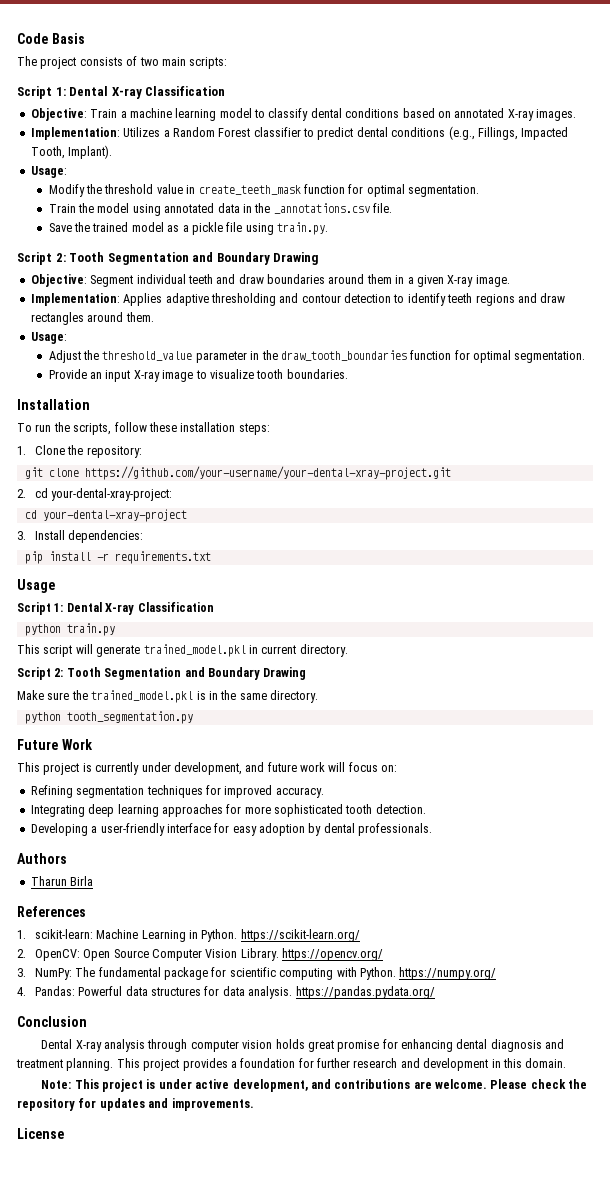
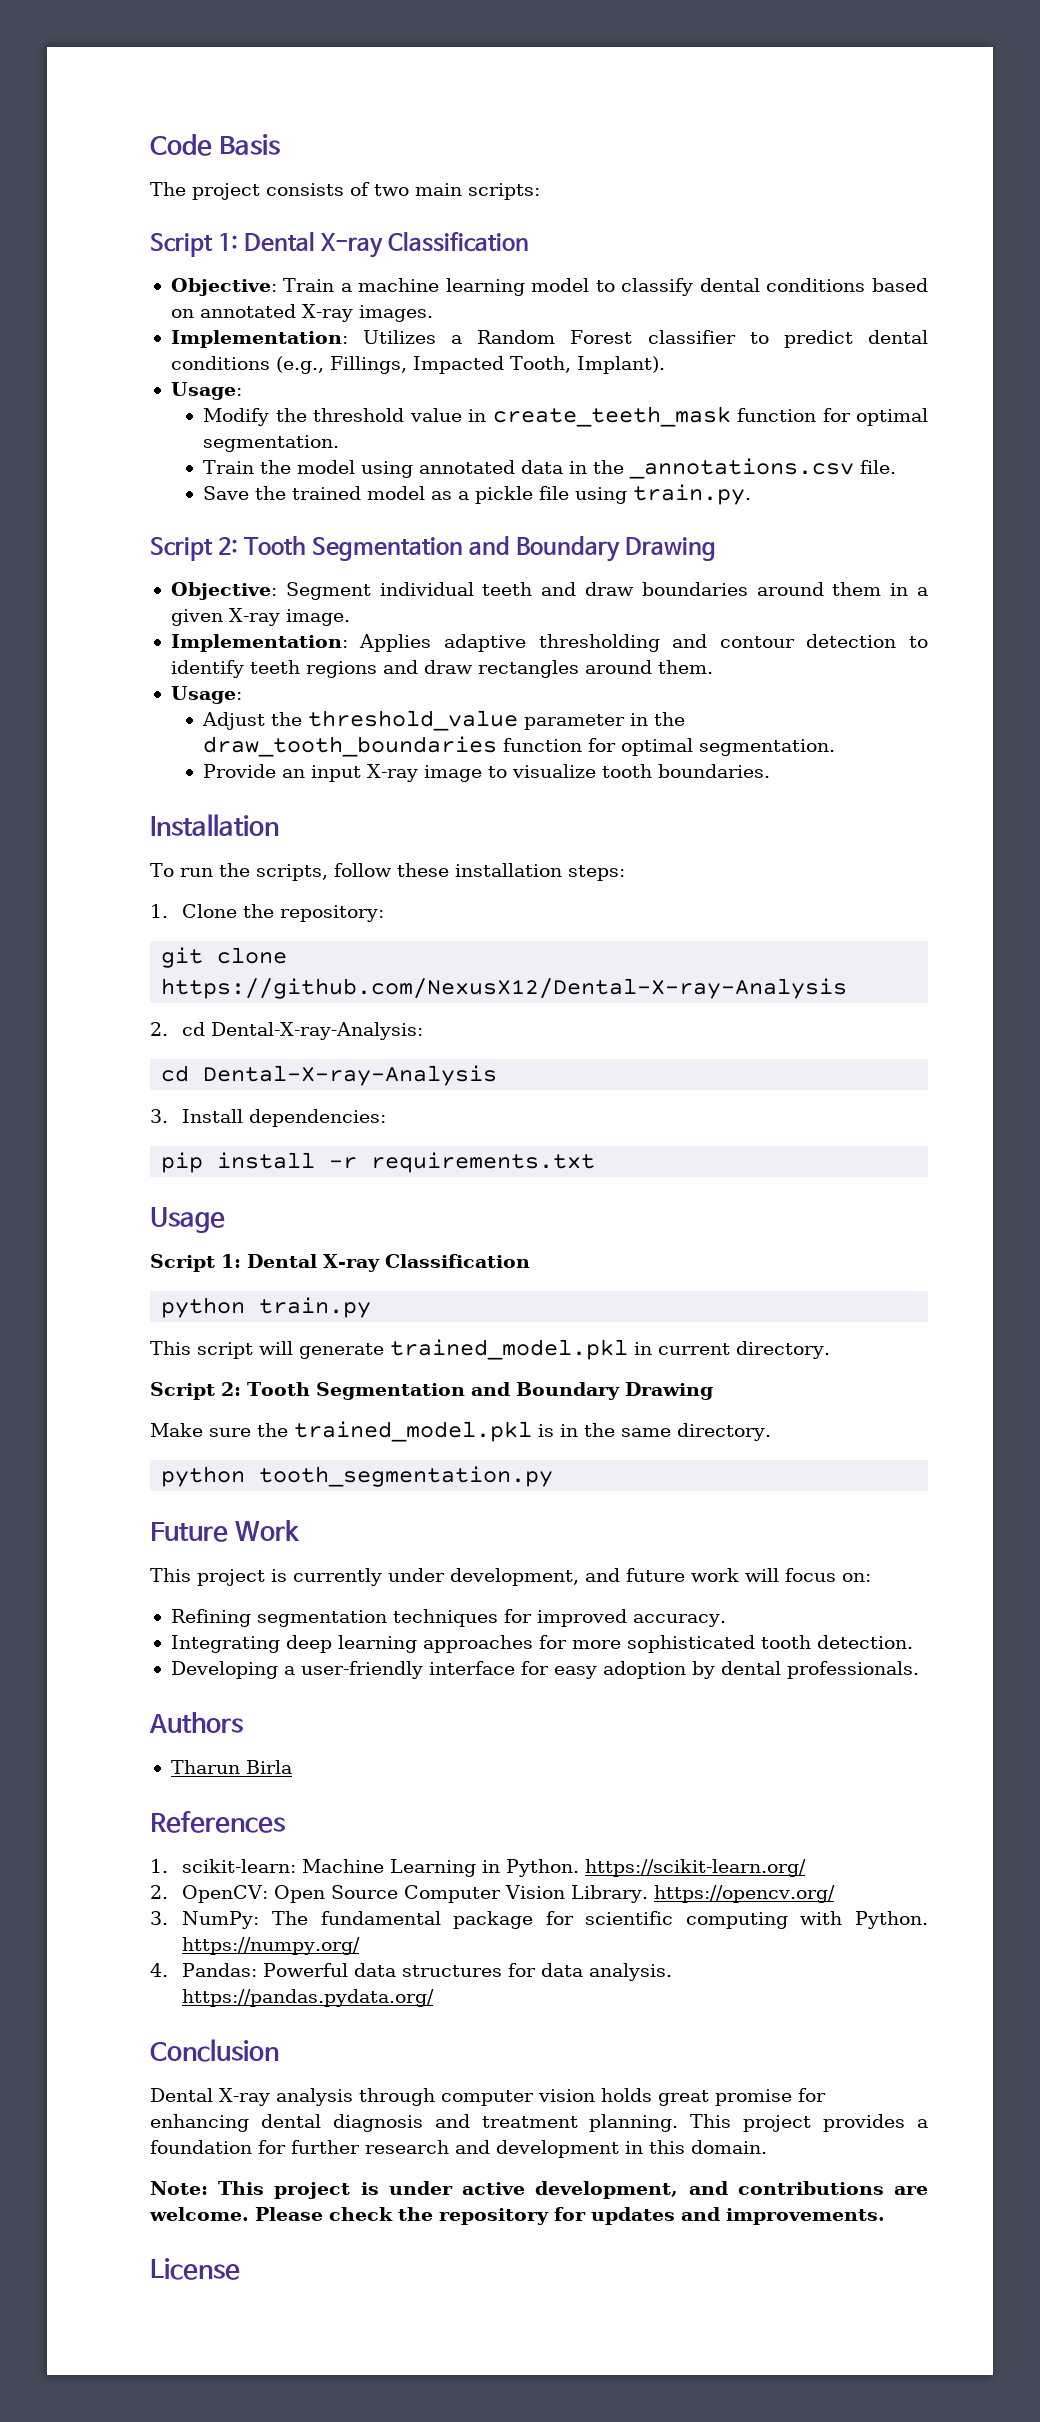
- git clone https://github.com/your-username/your-dental-xray-project.git
+ git clone https://github.com/NexusX12/Dental-X-ray-Analysis
- 2. cd your-dental-xray-project:
- cd your-dental-xray-project
+ 2. cd Dental-X-ray-Analysis:
+ cd Dental-X-ray-Analysis

